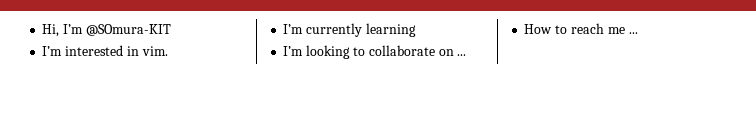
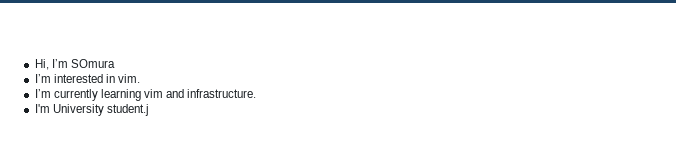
- Hi, I’m @SOmura-KIT
+ Hi, I’m SOmura
- I’m currently learning
- I’m looking to collaborate on ...
- How to reach me ...
+ I’m currently learning vim and infrastructure.
+ I'm University student.j

